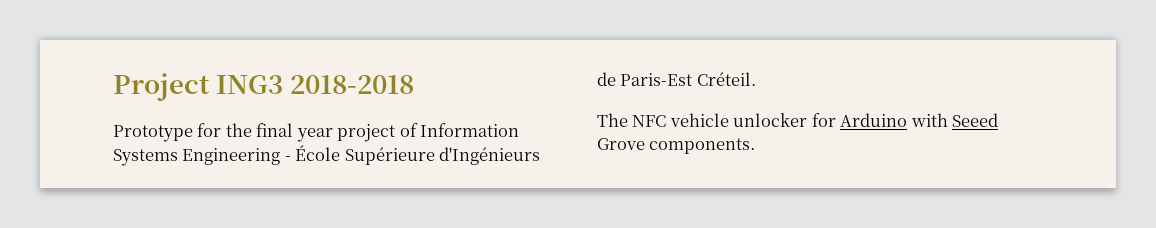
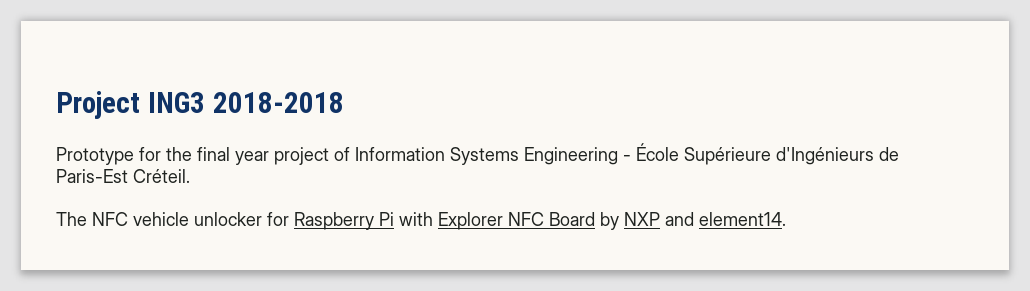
- The NFC vehicle unlocker for Arduino with Seeed Grove components.
+ The NFC vehicle unlocker for Raspberry Pi with Explorer NFC Board by NXP and element14.

